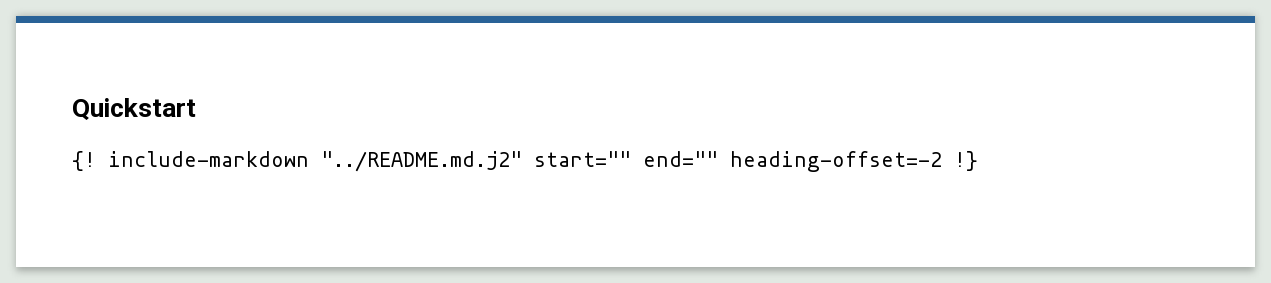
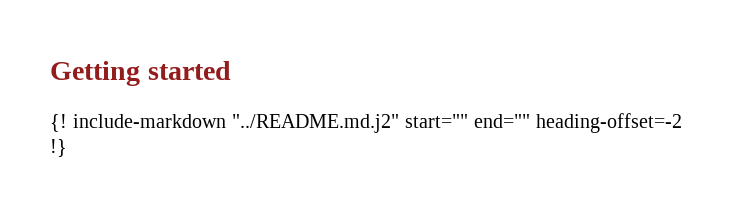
- Quickstart
+ Getting started

